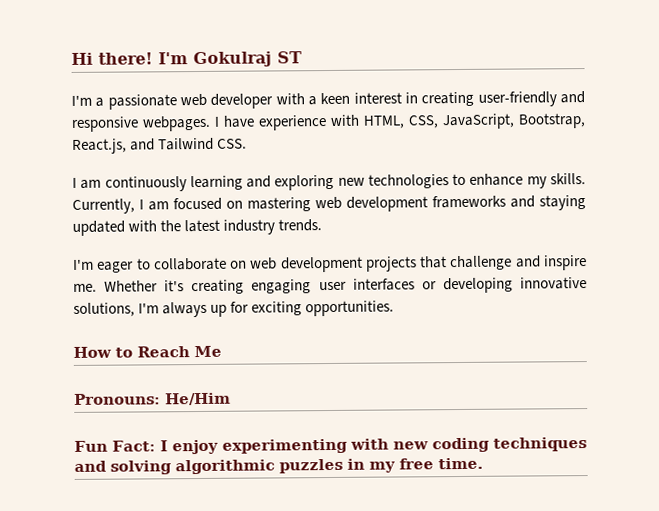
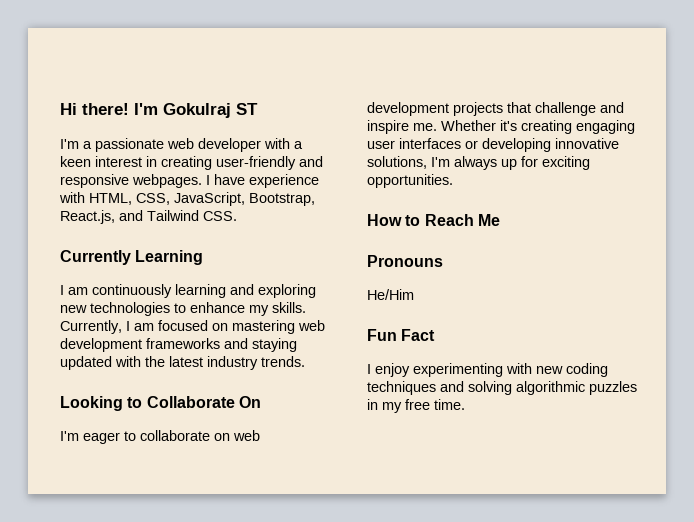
+ Currently Learning
+ Looking to Collaborate On
- Pronouns: He/Him
+ Pronouns
+ He/Him
- Fun Fact: I enjoy experimenting with new coding techniques and solving algorithmic puzzles in my free time.
+ Fun Fact
+ I enjoy experimenting with new coding techniques and solving algorithmic puzzles in my free time.

